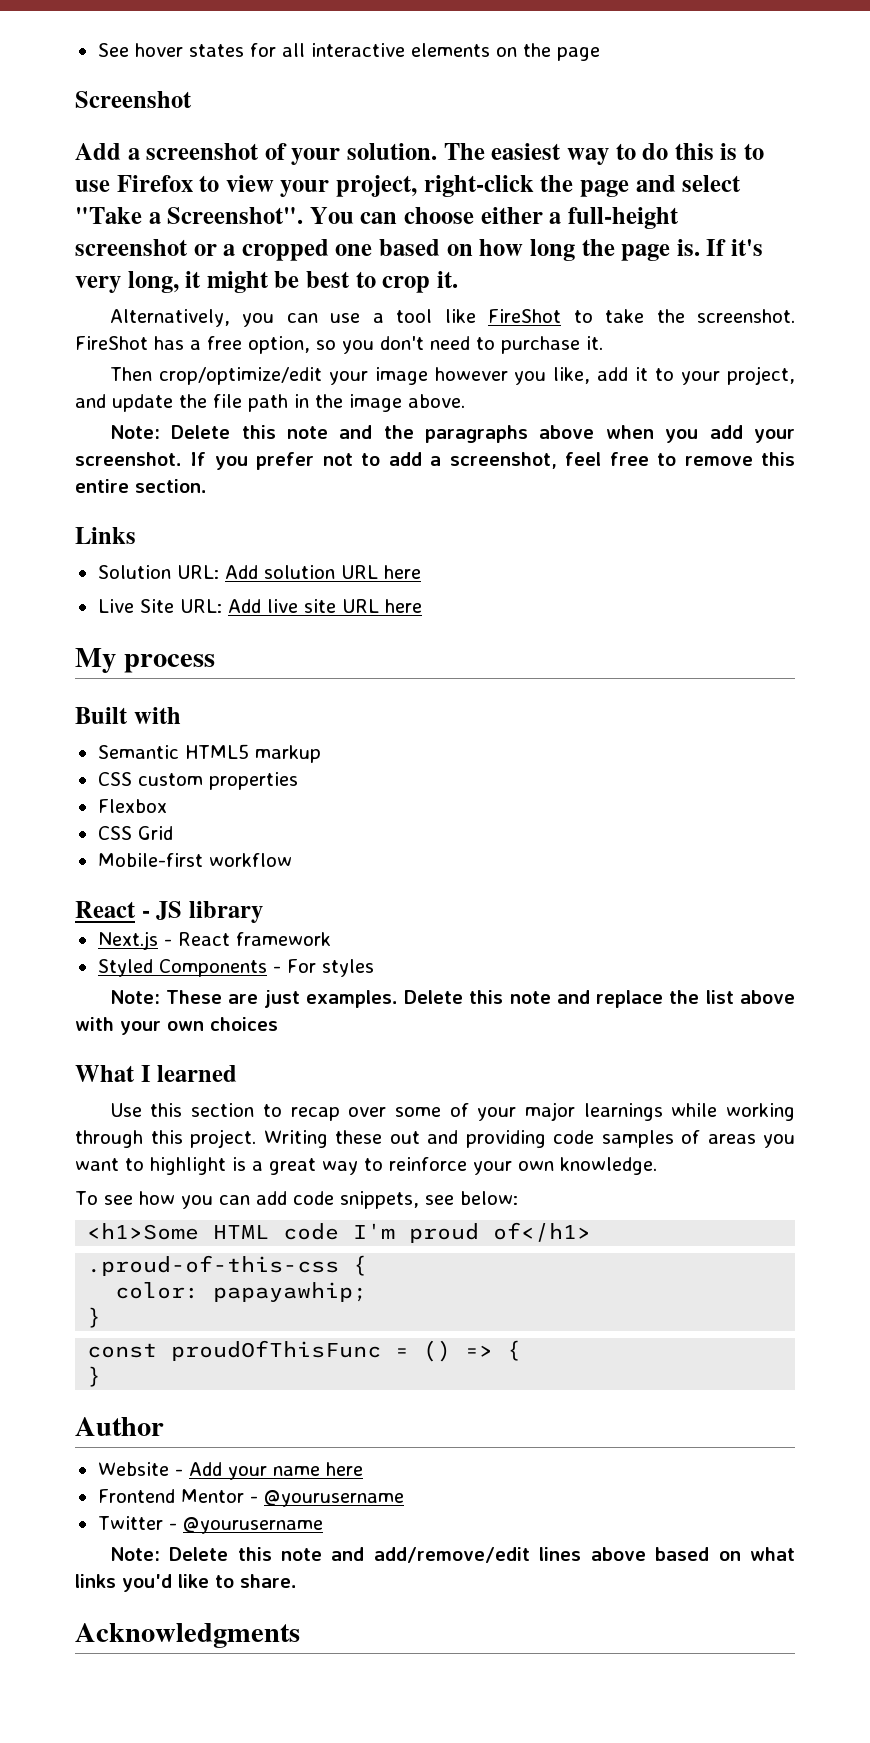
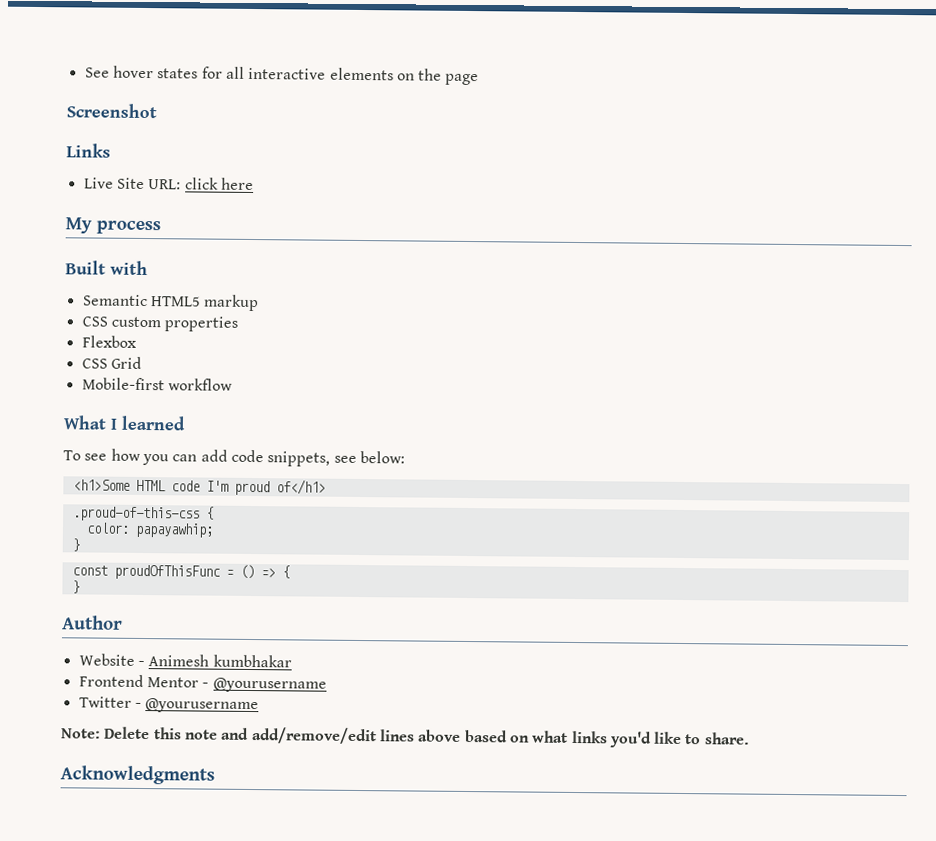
- Add a screenshot of your solution. The easiest way to do this is to use Firefox to view your project, right-click the page and select "Take a Screenshot". You can choose either a full-height screenshot or a cropped one based on how long the page is. If it's very long, it might be best to crop it.
- Alternatively, you can use a tool like FireShot to take the screenshot. FireShot has a free option, so you don't need to purchase it.
- Then crop/optimize/edit your image however you like, add it to your project, and update the file path in the image above.
- Note: Delete this note and the paragraphs above when you add your screenshot. If you prefer not to add a screenshot, feel free to remove this entire section.
  Links
- Solution URL: Add solution URL here
- Live Site URL: Add live site URL here
+ Live Site URL: click here
- React - JS library
- Next.js - React framework
- Styled Components - For styles
- Note: These are just examples. Delete this note and replace the list above with your own choices
  What I learned
- Use this section to recap over some of your major learnings while working through this project. Writing these out and providing code samples of areas you want to highlight is a great way to reinforce your own knowledge.
- Website - Add your name here
+ Website - Animesh kumbhakar

